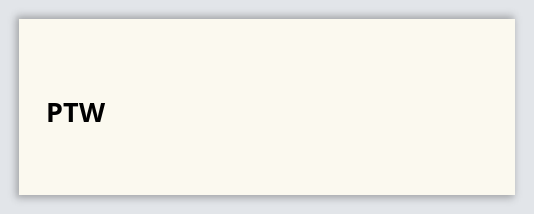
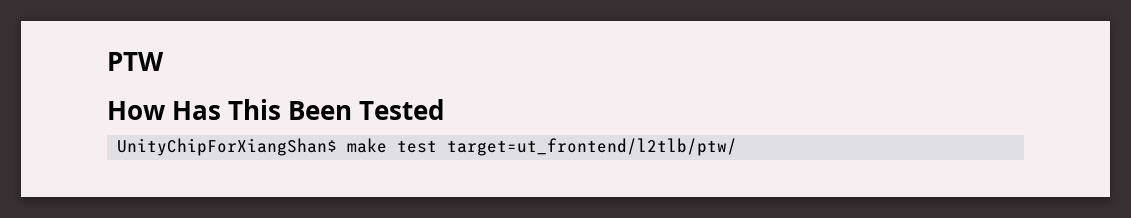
+ How Has This Been Tested
+ UnityChipForXiangShan$ make test target=ut_frontend/l2tlb/ptw/

